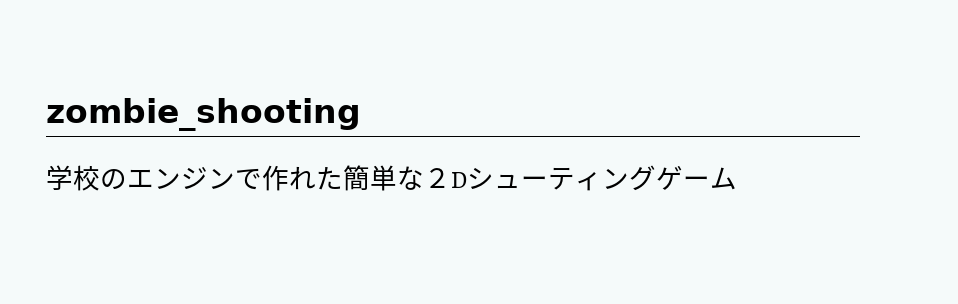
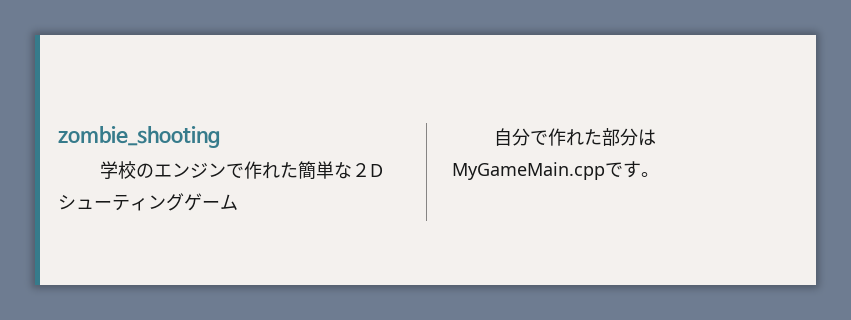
+ 自分で作れた部分はMyGameMain.cppです。

